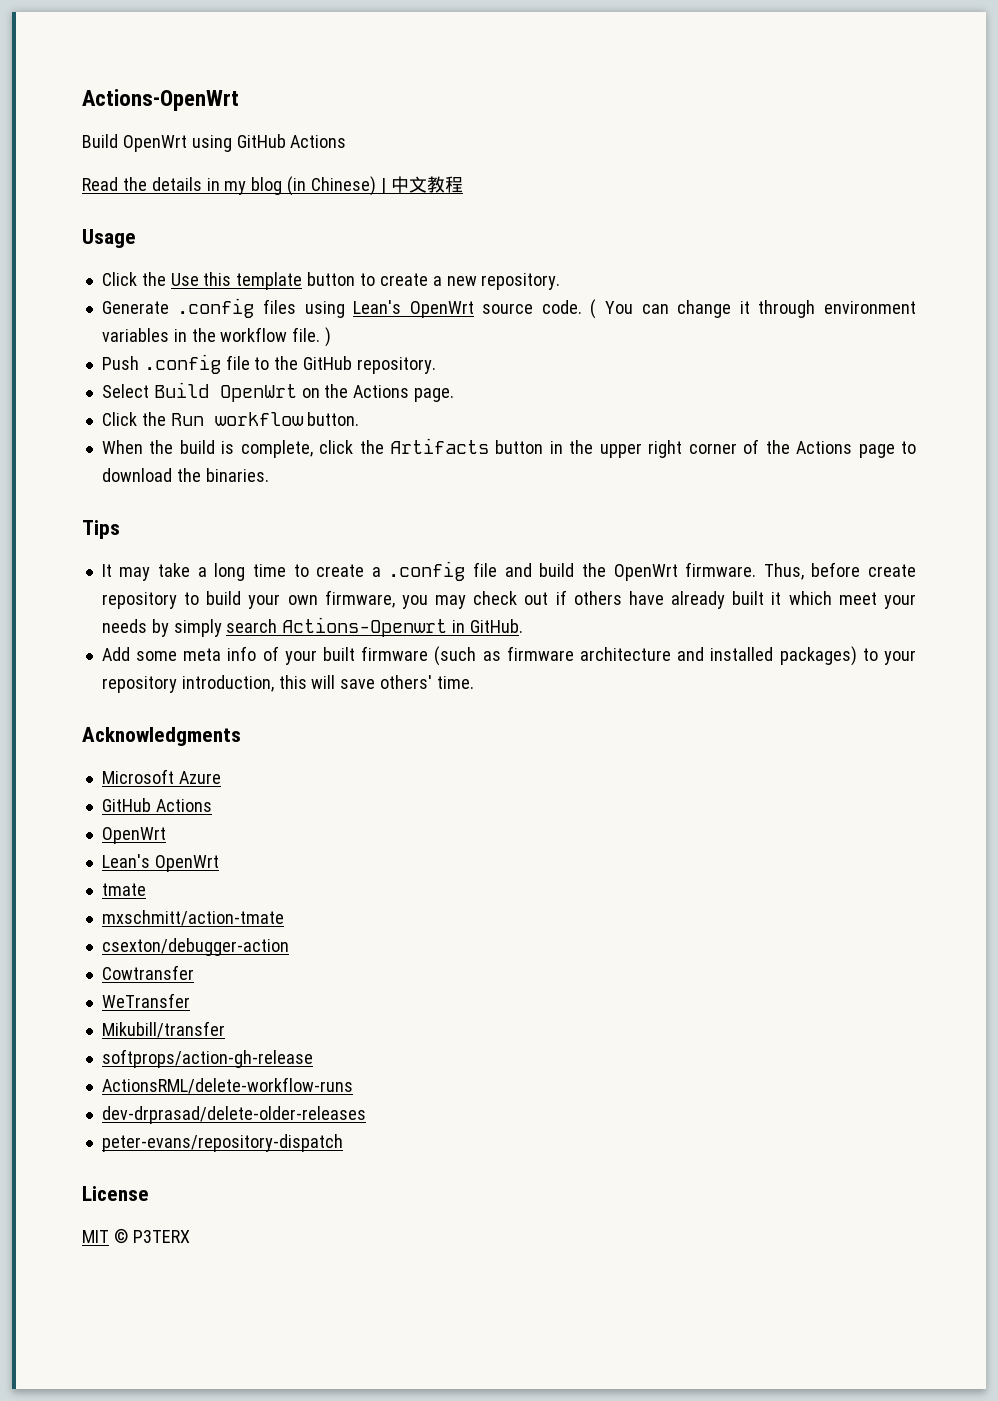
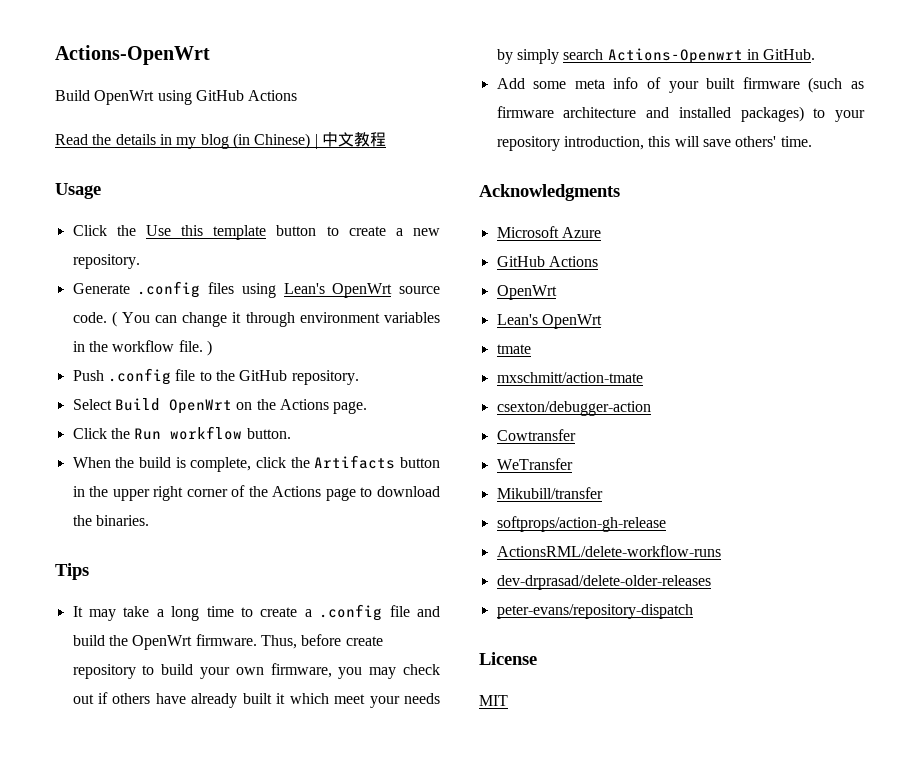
- MIT © P3TERX
+ MIT

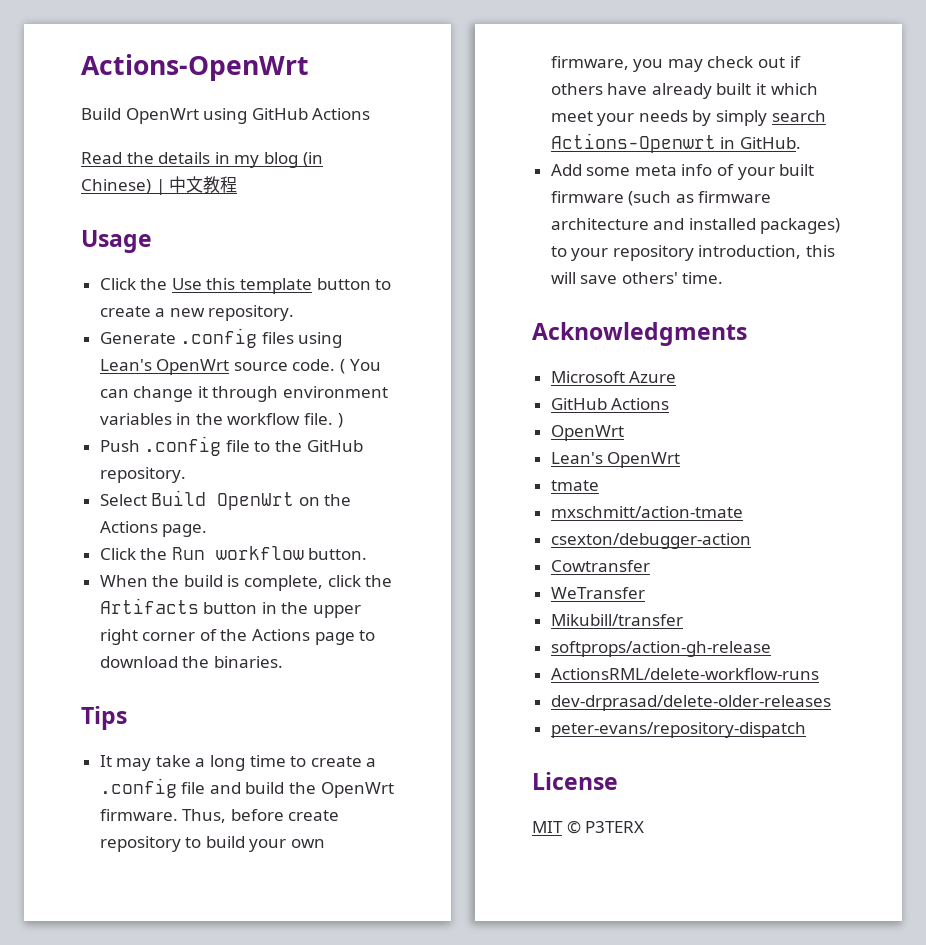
- MIT
+ MIT © P3TERX

